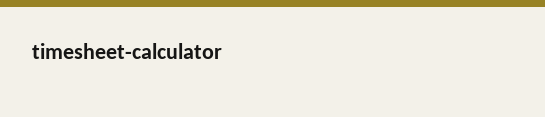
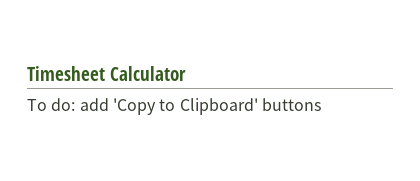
- timesheet-calculator
+ Timesheet Calculator
+ To do: add 'Copy to Clipboard' buttons

